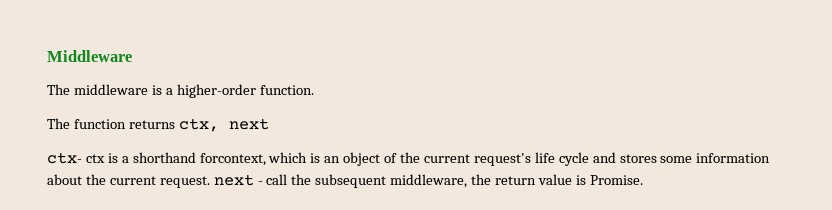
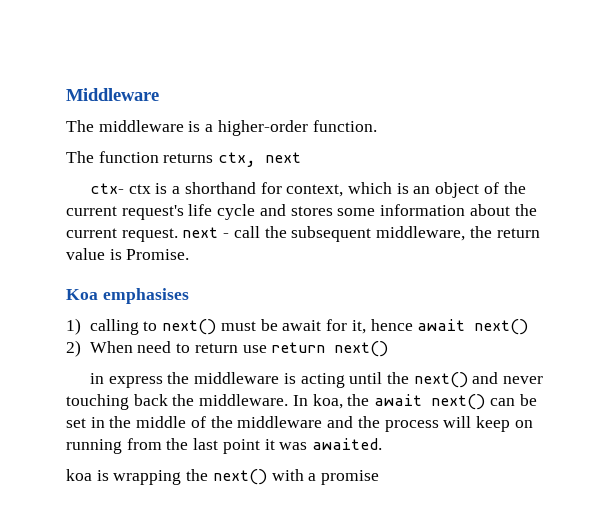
- ctx- ctx is a shorthand forcontext, which is an object of the current request's life cycle and stores some information about the current request. next - call the subsequent middleware, the return value is Promise.
+ ctx- ctx is a shorthand for context, which is an object of the current request's life cycle and stores some information about the current request. next - call the subsequent middleware, the return value is Promise.
+ Koa emphasises
+ 1) calling to next() must be await for it, hence await next()
+ 2) When need to return use return next()
+ in express the middleware is acting until the next() and never touching back the middleware. In koa, the await next() can be set in the middle of the middleware and the process will keep on running from the last point it was awaited.
+ koa is wrapping the next() with a promise

